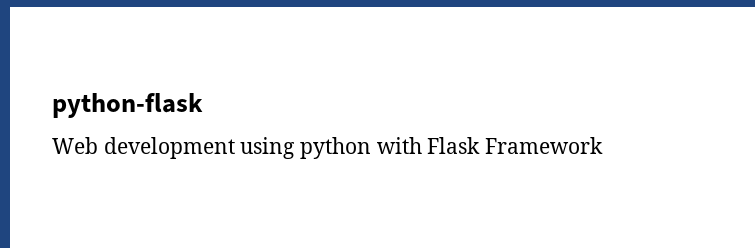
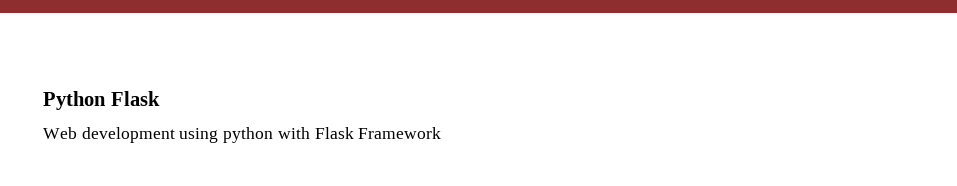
- python-flask
+ Python Flask

